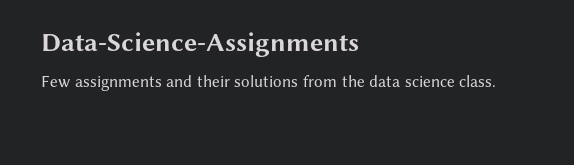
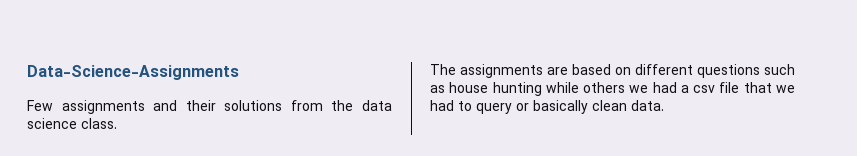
+ The assignments are based on different questions such as house hunting while others we had a csv file that we had to query or basically clean data.

